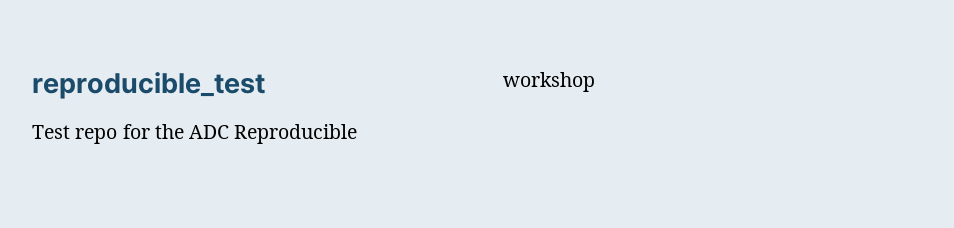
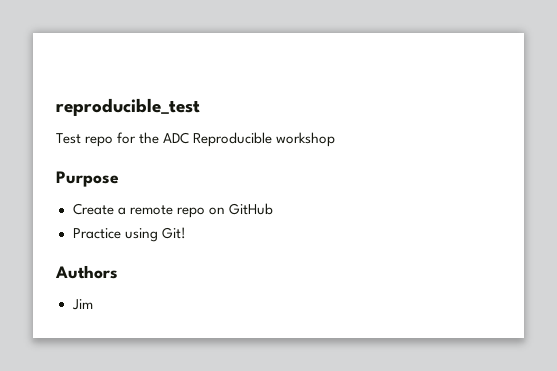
+ Purpose
+ Create a remote repo on GitHub
+ Practice using Git!
+ Authors
+ Jim

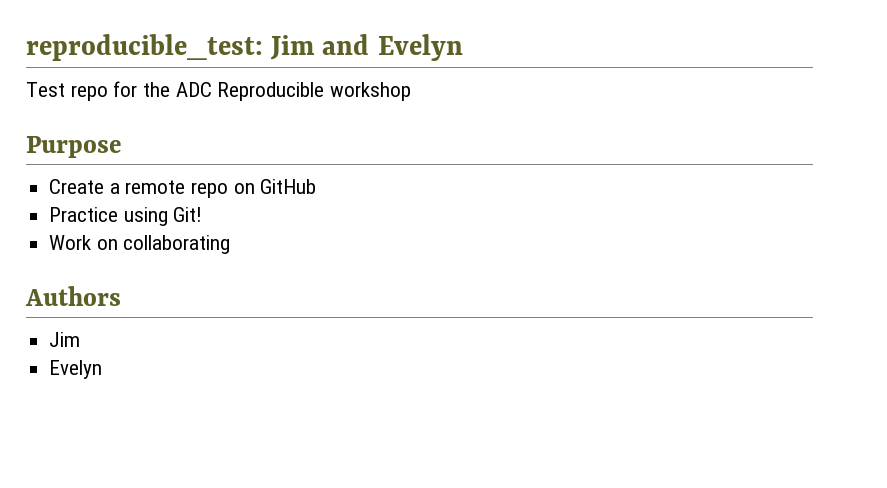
- reproducible_test
+ reproducible_test: Jim and Evelyn
+ Work on collaborating
  Authors
  Jim
+ Evelyn

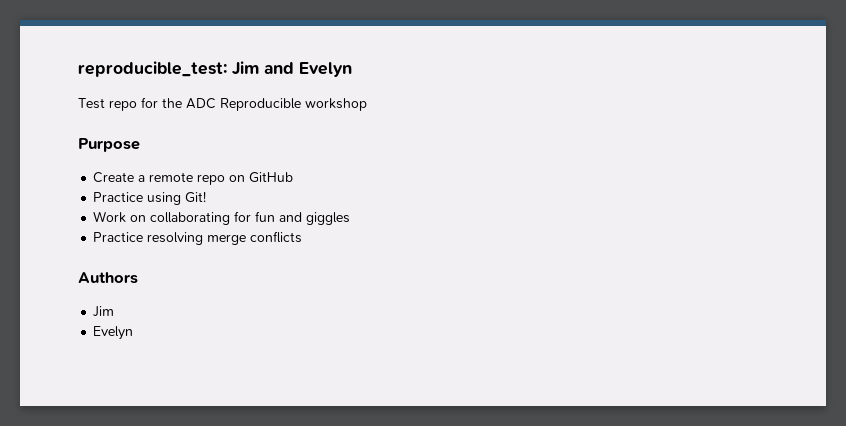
- Work on collaborating
+ Work on collaborating for fun and giggles
+ Practice resolving merge conflicts

